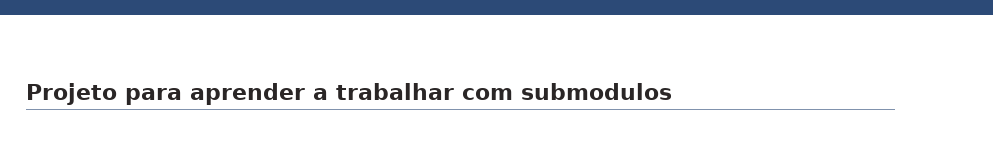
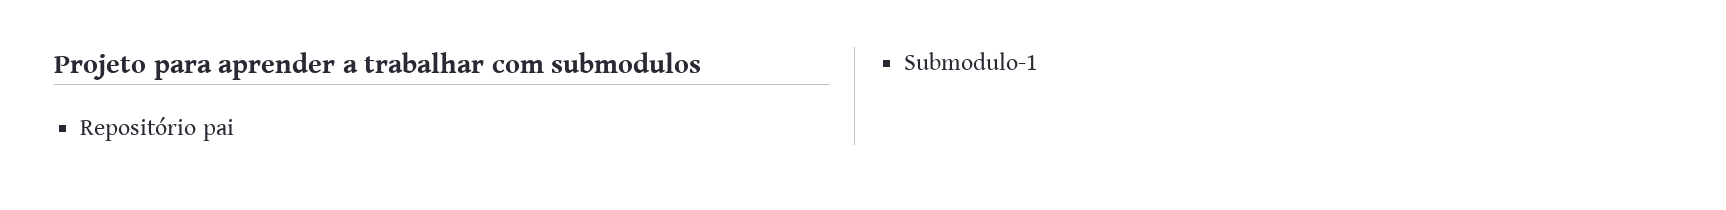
+ Repositório pai
+ Submodulo-1

